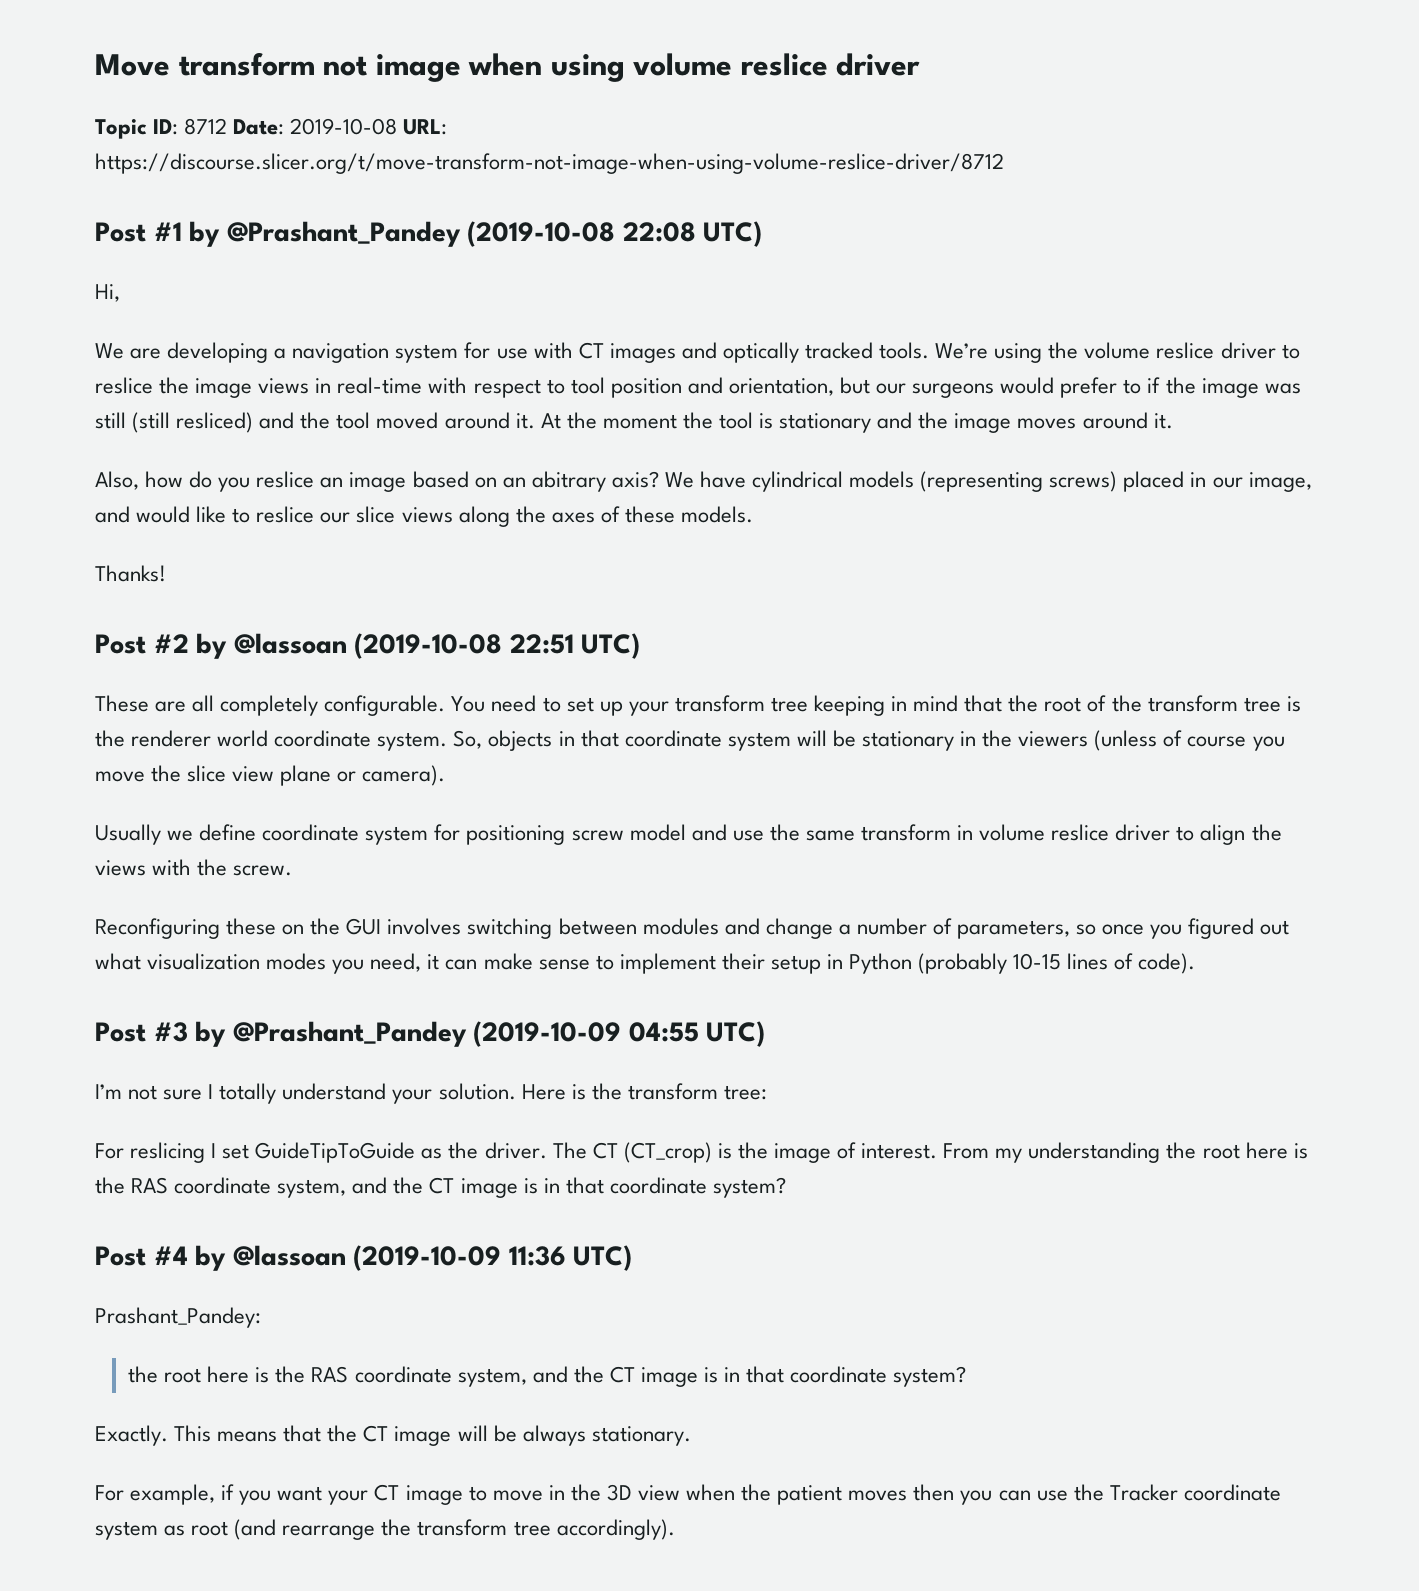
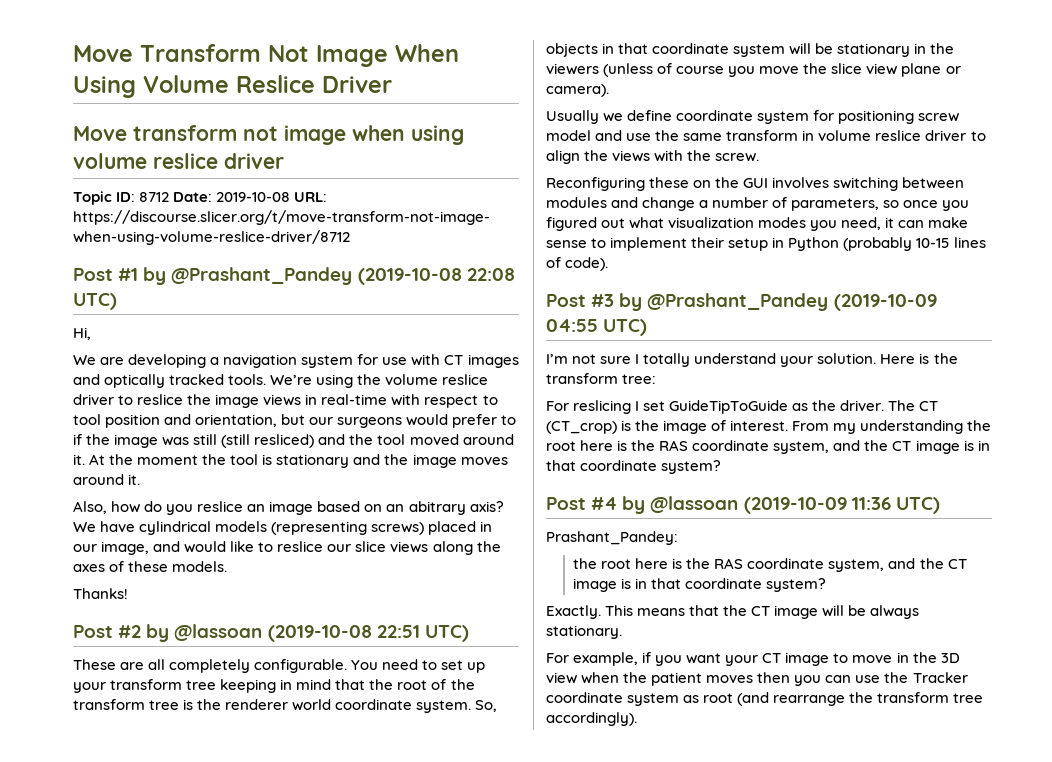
+ Move Transform Not Image When Using Volume Reslice Driver

